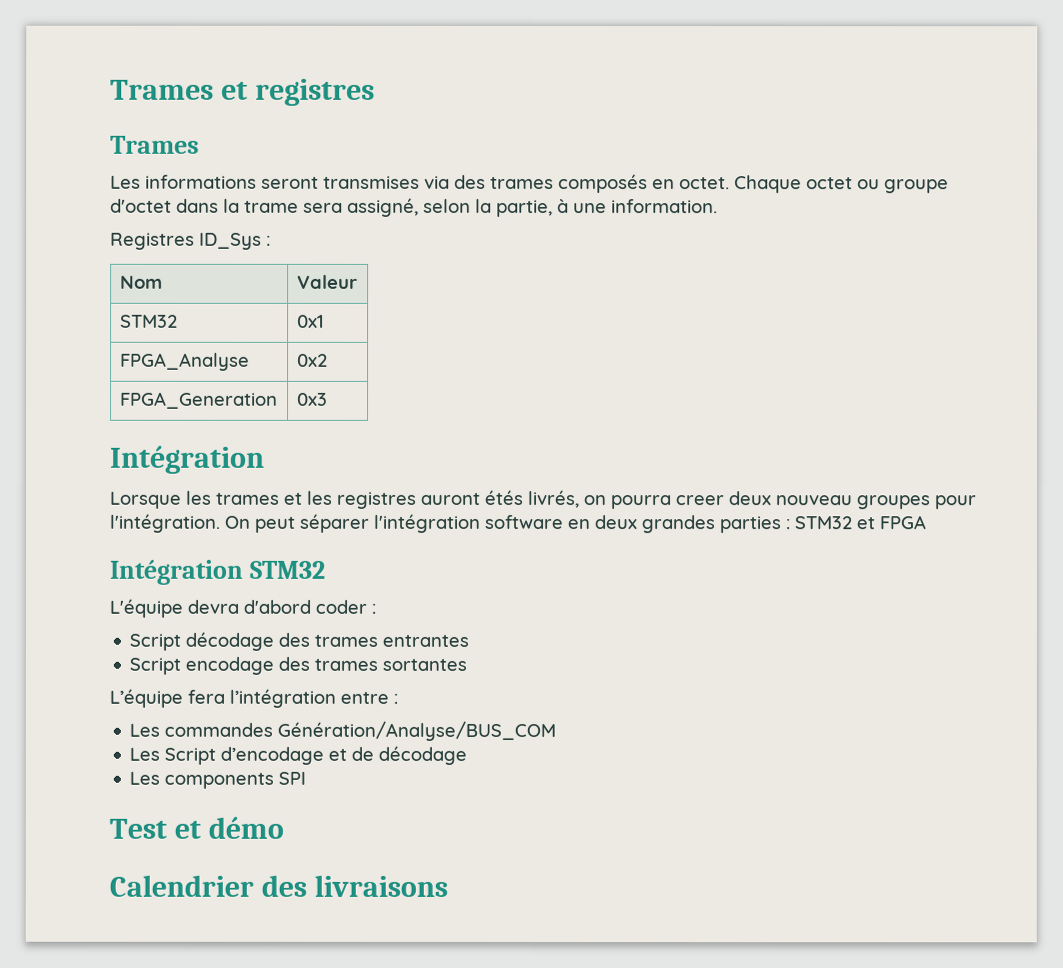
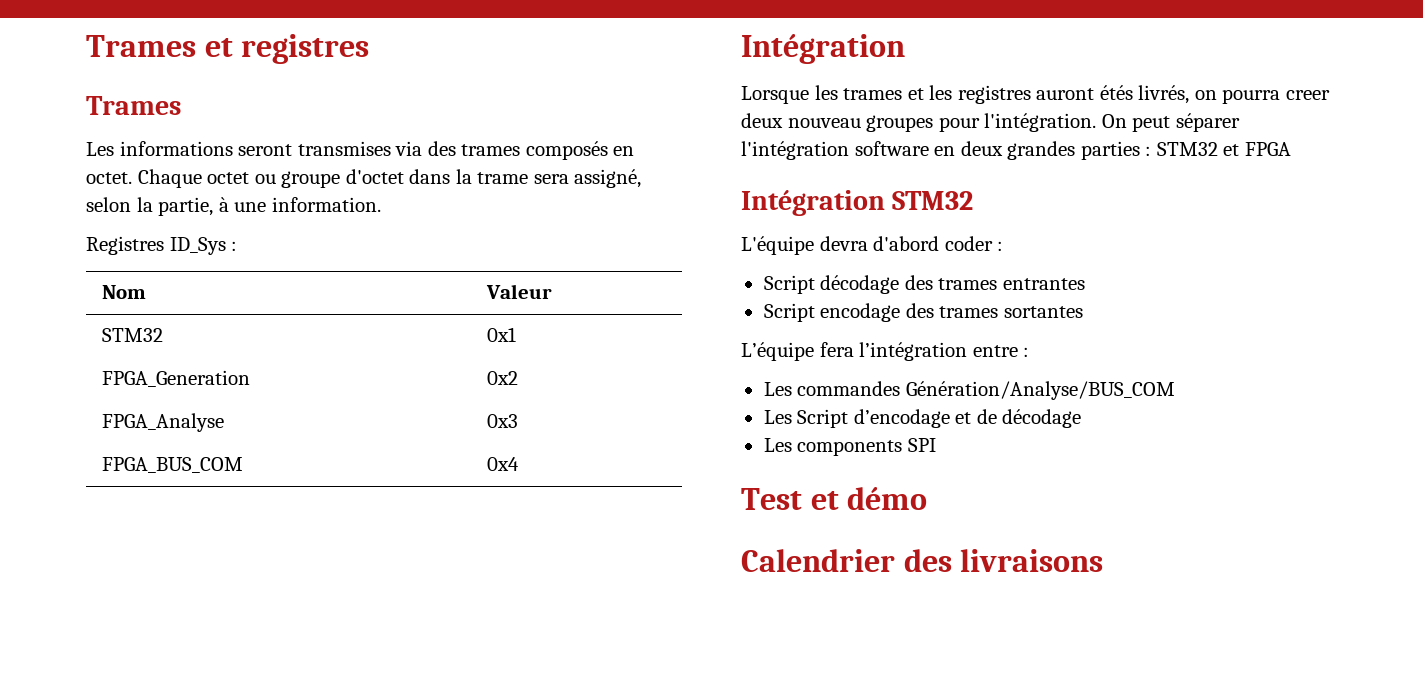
- FPGA_Analyse | 0x2
+ FPGA_Generation | 0x2
- FPGA_Generation | 0x3
+ FPGA_Analyse | 0x3
+ FPGA_BUS_COM | 0x4

